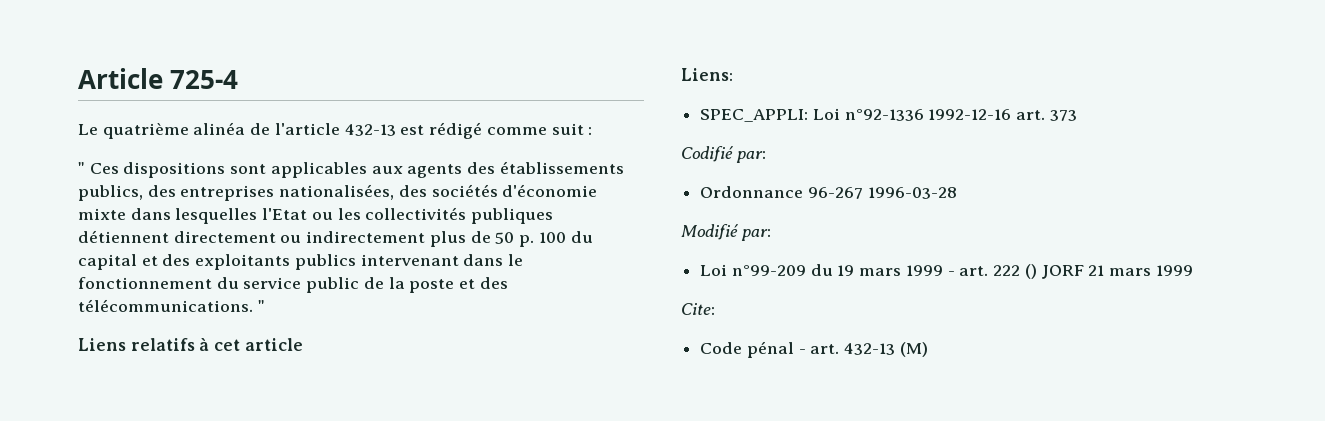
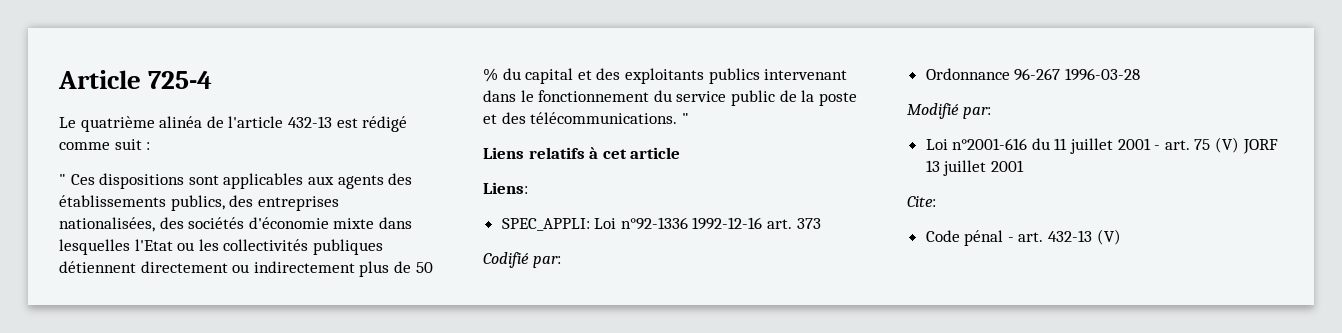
- " Ces dispositions sont applicables aux agents des établissements publics, des entreprises nationalisées, des sociétés d'économie mixte dans lesquelles l'Etat ou les collectivités publiques détiennent directement ou indirectement plus de 50 p. 100 du capital et des exploitants publics intervenant dans le fonctionnement du service public de la poste et des télécommunications.
+ " Ces dispositions sont applicables aux agents des établissements publics, des entreprises nationalisées, des sociétés d'économie mixte dans lesquelles l'Etat ou les collectivités publiques détiennent directement ou indirectement plus de 50 % du capital et des exploitants publics intervenant dans le fonctionnement du service public de la poste et des télécommunications.
- Loi n°99-209 du 19 mars 1999 - art. 222 () JORF 21 mars 1999
+ Loi n°2001-616 du 11 juillet 2001 - art. 75 (V) JORF 13 juillet 2001
- Code pénal - art. 432-13 (M)
+ Code pénal - art. 432-13 (V)

